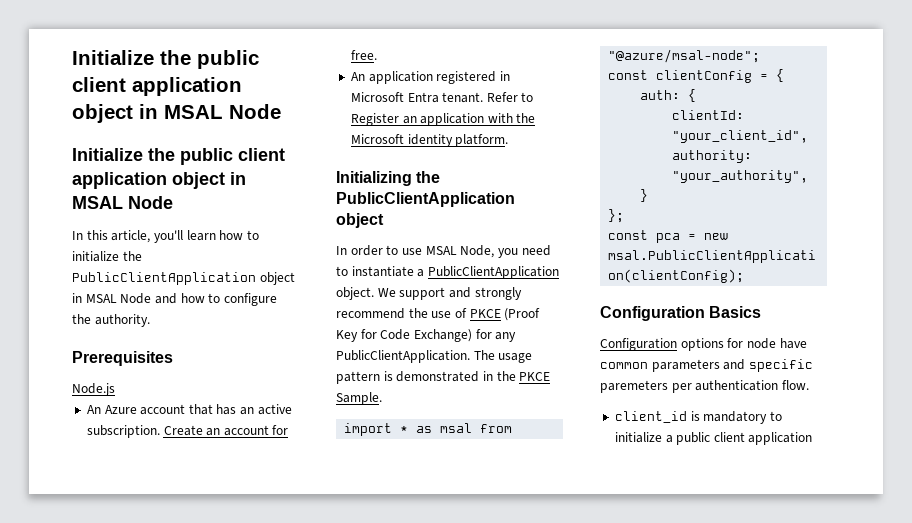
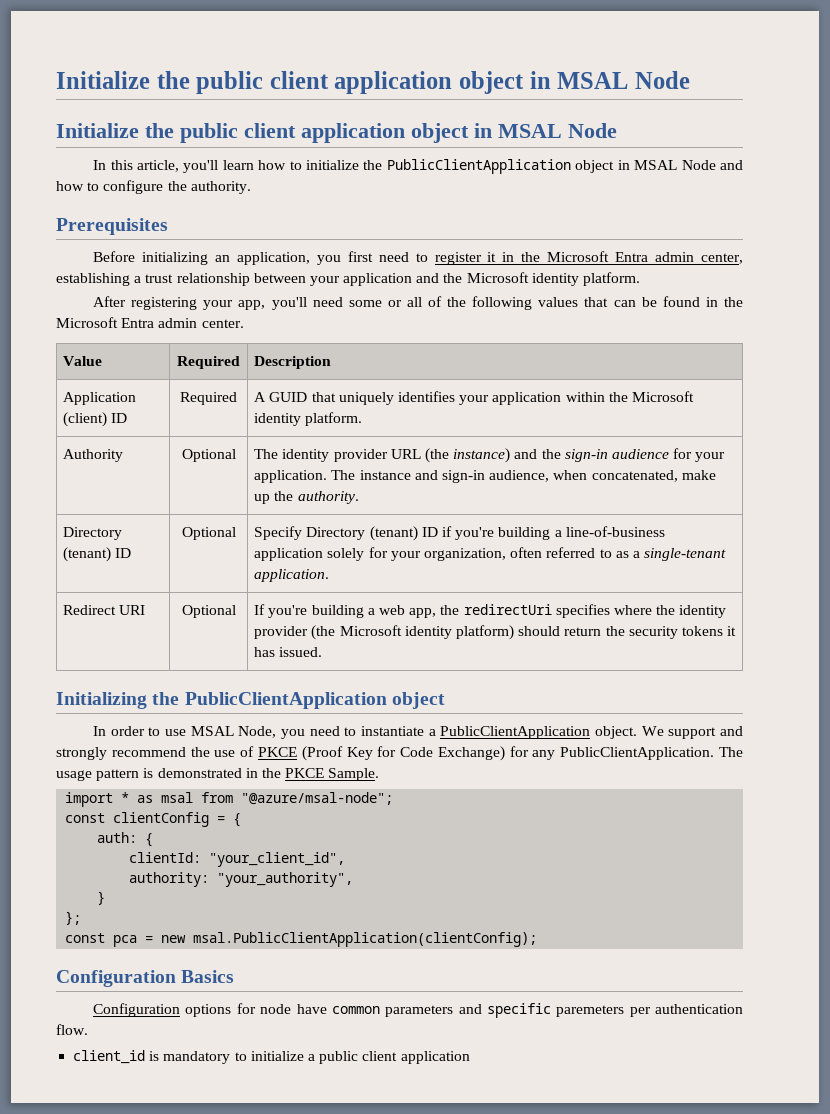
- Node.js
- An Azure account that has an active subscription. Create an account for free.
- An application registered in Microsoft Entra tenant. Refer to Register an application with the Microsoft identity platform.
+ Before initializing an application, you first need to register it in the Microsoft Entra admin center, establishing a trust relationship between your application and the Microsoft identity platform.
+ After registering your app, you'll need some or all of the following values that can be found in the Microsoft Entra admin center.
+ Value | Required | Description
+ Application (client) ID | Required | A GUID that uniquely identifies your application within the Microsoft identity platform.
+ Authority | Optional | The identity provider URL (the instance) and the sign-in audience for your application. The instance and sign-in audience, when concatenated, make up the authority.
+ Directory (tenant) ID | Optional | Specify Directory (tenant) ID if you're building a line-of-business application solely for your organization, often referred to as a single-tenant application.
+ Redirect URI | Optional | If you're building a web app, the redirectUri specifies where the identity provider (the Microsoft identity platform) should return the security tokens it has issued.

